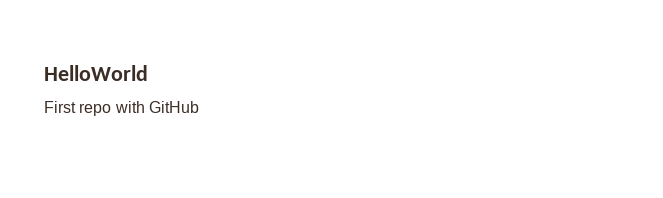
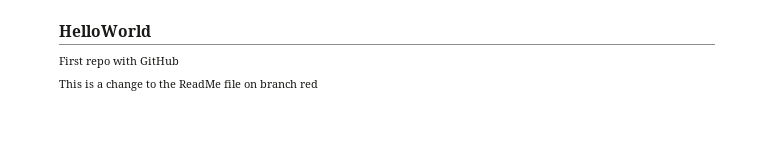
+ This is a change to the ReadMe file on branch red

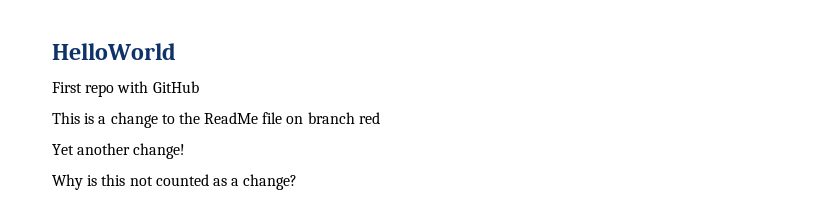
+ Yet another change!
+ Why is this not counted as a change?

